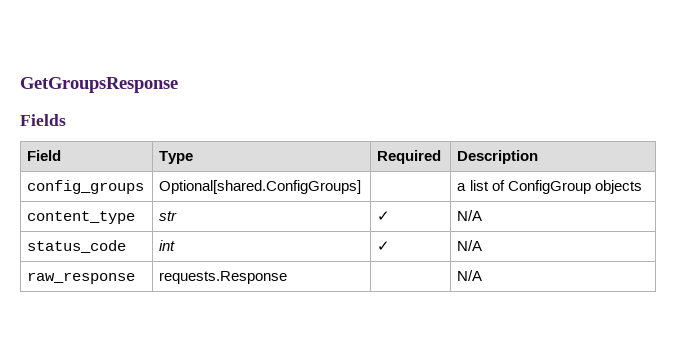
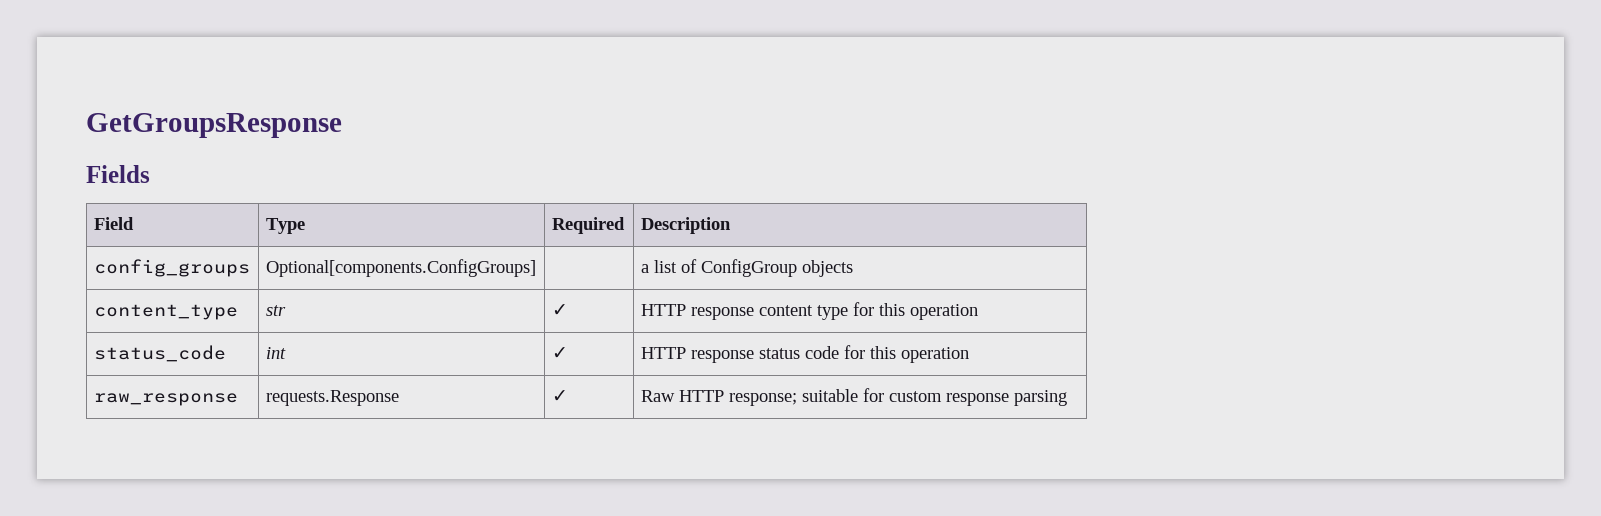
- config_groups | Optional[shared.ConfigGroups] | | a list of ConfigGroup objects
+ config_groups | Optional[components.ConfigGroups] | | a list of ConfigGroup objects
- content_type | str | ✓ | N/A
- status_code | int | ✓ | N/A
- raw_response | requests.Response | | N/A
+ content_type | str | ✓ | HTTP response content type for this operation
+ status_code | int | ✓ | HTTP response status code for this operation
+ raw_response | requests.Response | ✓ | Raw HTTP response; suitable for custom response parsing

